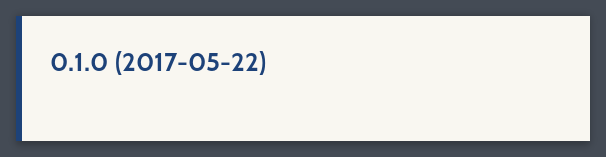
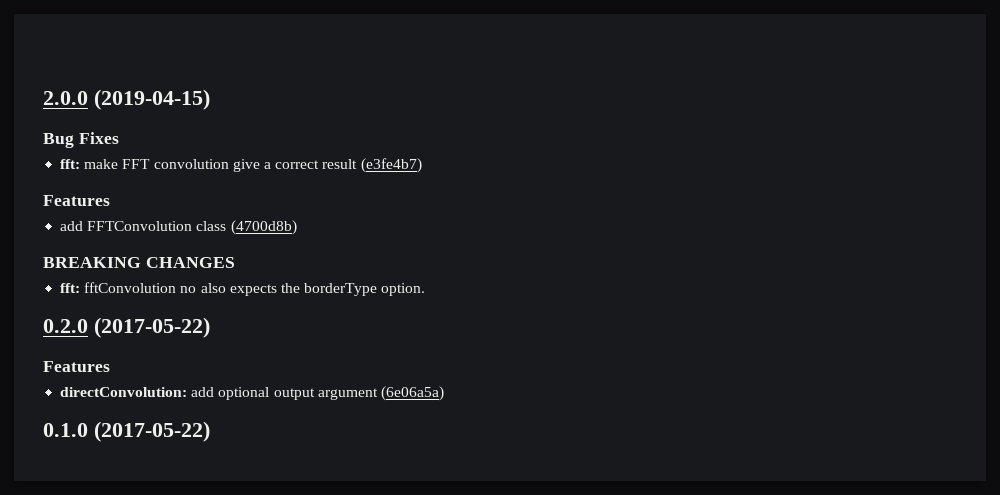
+ 2.0.0 (2019-04-15)
+ Bug Fixes
+ fft: make FFT convolution give a correct result (e3fe4b7)
+ Features
+ add FFTConvolution class (4700d8b)
+ BREAKING CHANGES
+ fft: fftConvolution no also expects the borderType option.
+ 0.2.0 (2017-05-22)
+ Features
+ directConvolution: add optional output argument (6e06a5a)

